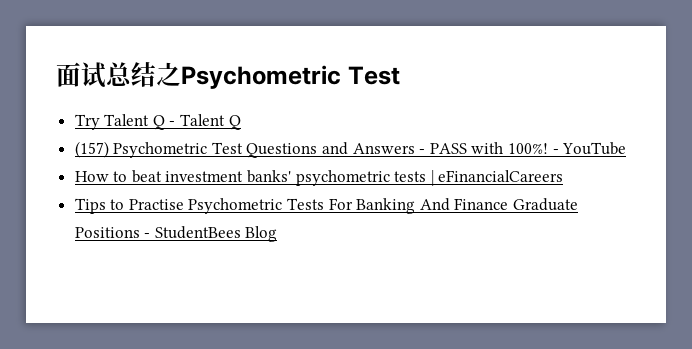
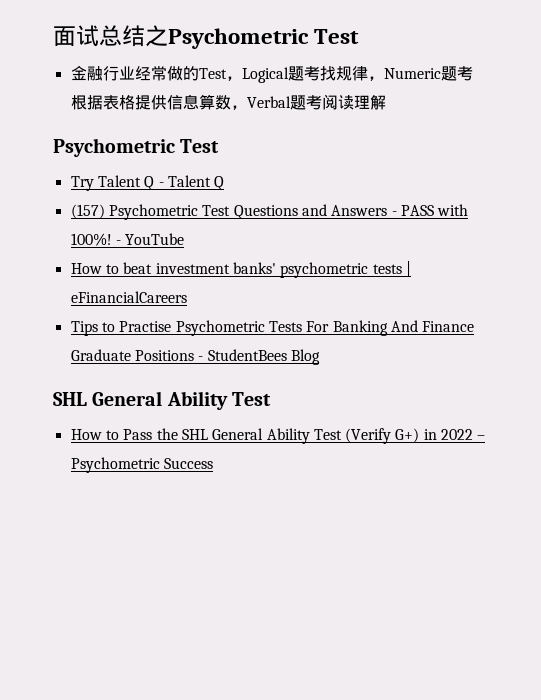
+ 金融行业经常做的Test，Logical题考找规律，Numeric题考根据表格提供信息算数，Verbal题考阅读理解
+ Psychometric Test
  Tips to Practise Psychometric Tests For Banking And Finance Graduate Positions - StudentBees Blog
+ SHL General Ability Test
+ How to Pass the SHL General Ability Test (Verify G+) in 2022 – Psychometric Success

